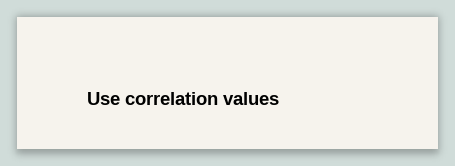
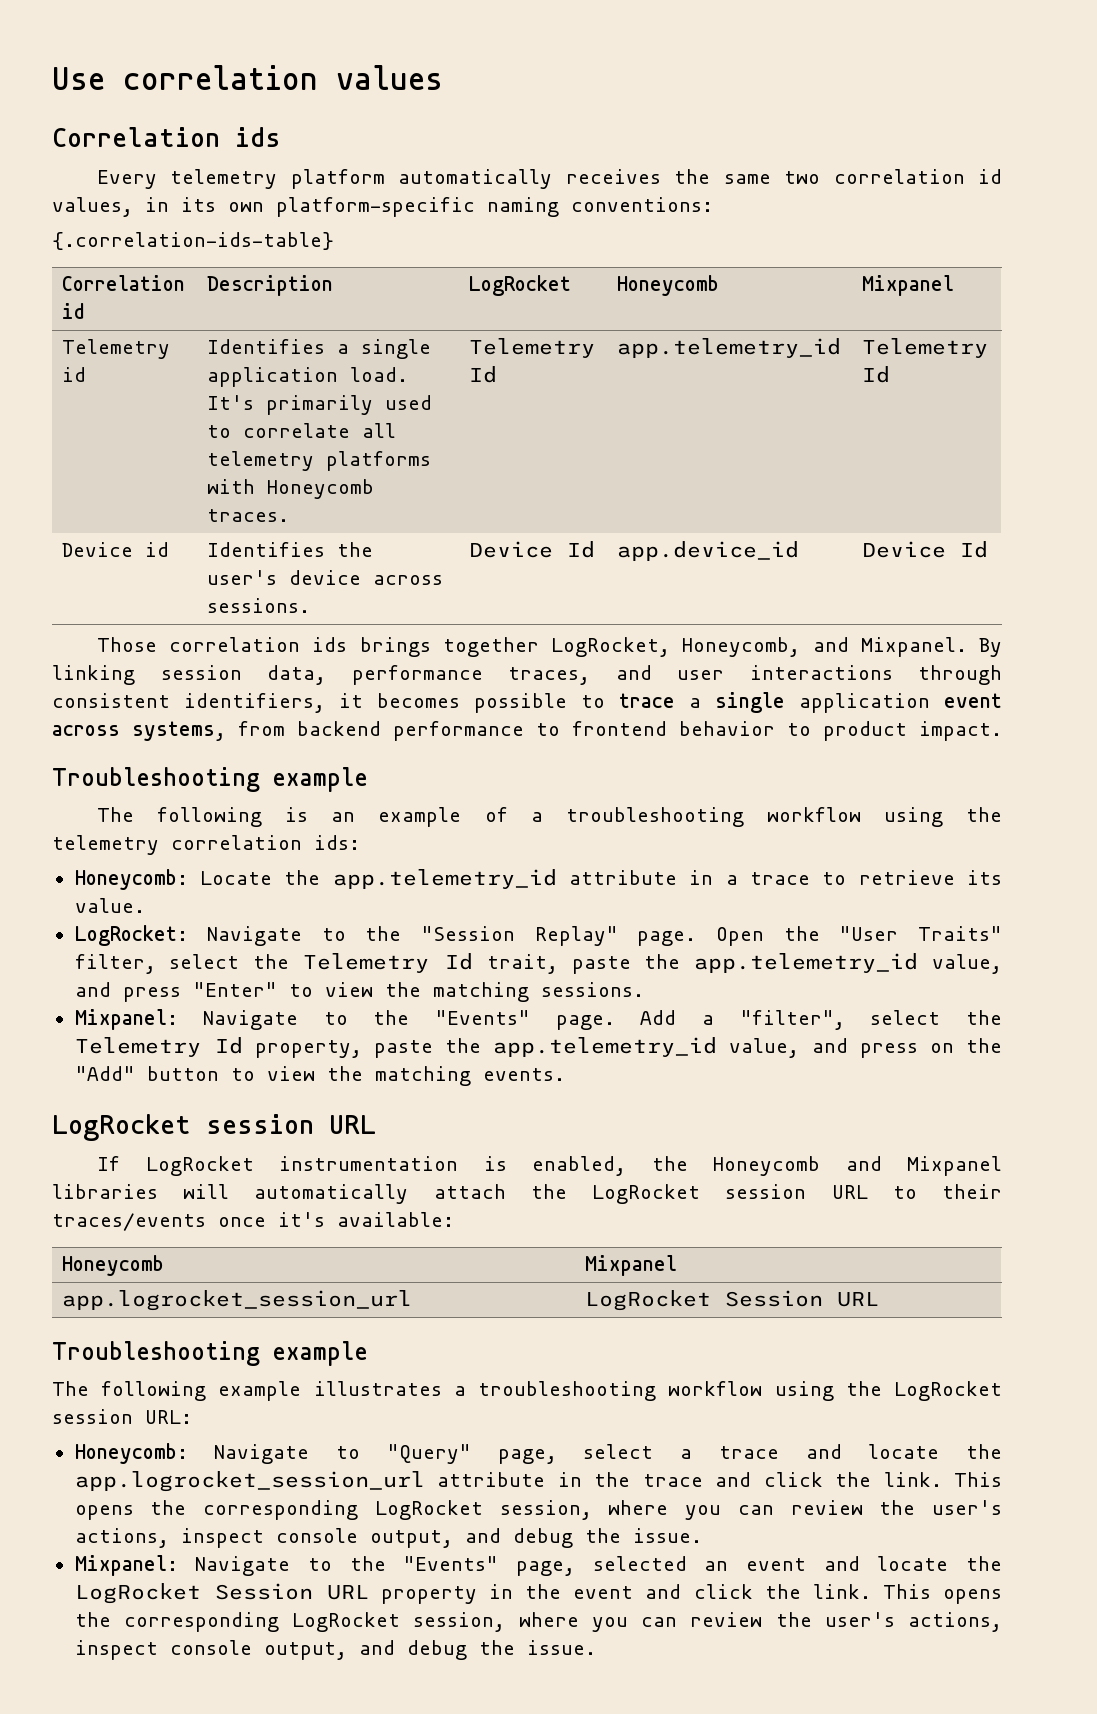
+ Correlation ids
+ Every telemetry platform automatically receives the same two correlation id values, in its own platform-specific naming conventions:
+ {.correlation-ids-table}
+ Correlation id | Description | LogRocket | Honeycomb | Mixpanel
+ Telemetry id | Identifies a single application load. It's primarily used to correlate all telemetry platforms with Honeycomb traces. | Telemetry Id | app.telemetry_id | Telemetry Id
+ Device id | Identifies the user's device across sessions. | Device Id | app.device_id | Device Id
+ Those correlation ids brings together LogRocket, Honeycomb, and Mixpanel. By linking session data, performance traces, and user interactions through consistent identifiers, it becomes possible to trace a single application event across systems, from backend performance to frontend behavior to product impact.
+ Troubleshooting example
+ The following is an example of a troubleshooting workflow using the telemetry correlation ids:
+ Honeycomb: Locate the app.telemetry_id attribute in a trace to retrieve its value.
+ LogRocket: Navigate to the "Session Replay" page. Open the "User Traits" filter, select the Telemetry Id trait, paste the app.telemetry_id value, and press "Enter" to view the matching sessions.
+ Mixpanel: Navigate to the "Events" page. Add a "filter", select the Telemetry Id property, paste the app.telemetry_id value, and press on the "Add" button to view the matching events.
+ LogRocket session URL
+ If LogRocket instrumentation is enabled, the Honeycomb and Mixpanel libraries will automatically attach the LogRocket session URL to their traces/events once it's available:
+ Honeycomb | Mixpanel
+ app.logrocket_session_url | LogRocket Session URL
+ Troubleshooting example
+ The following example illustrates a troubleshooting workflow using the LogRocket session URL:
+ Honeycomb: Navigate to "Query" page, select a trace and locate the app.logrocket_session_url attribute in the trace and click the link. This opens the corresponding LogRocket session, where you can review the user's actions, inspect console output, and debug the issue.
+ Mixpanel: Navigate to the "Events" page, selected an event and locate the LogRocket Session URL property in the event and click the link. This opens the corresponding LogRocket session, where you can review the user's actions, inspect console output, and debug the issue.

